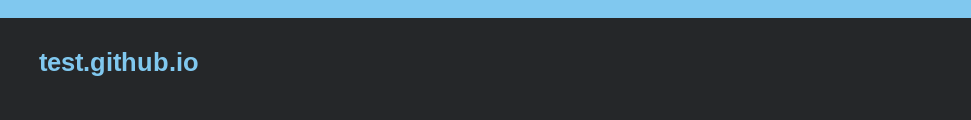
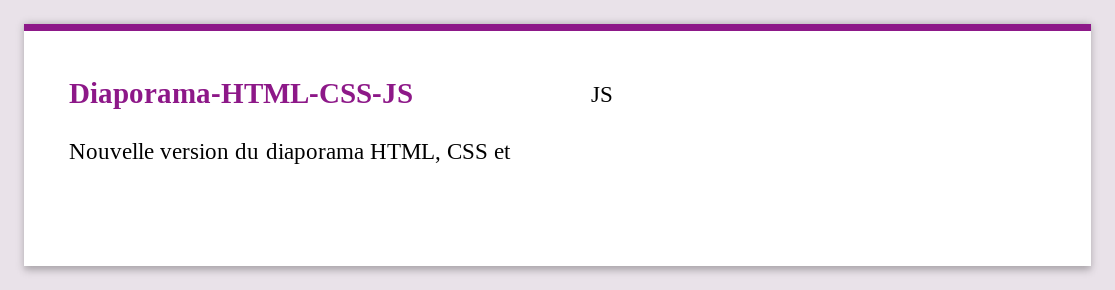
- test.github.io
+ Diaporama-HTML-CSS-JS
+ Nouvelle version du diaporama HTML, CSS et JS

